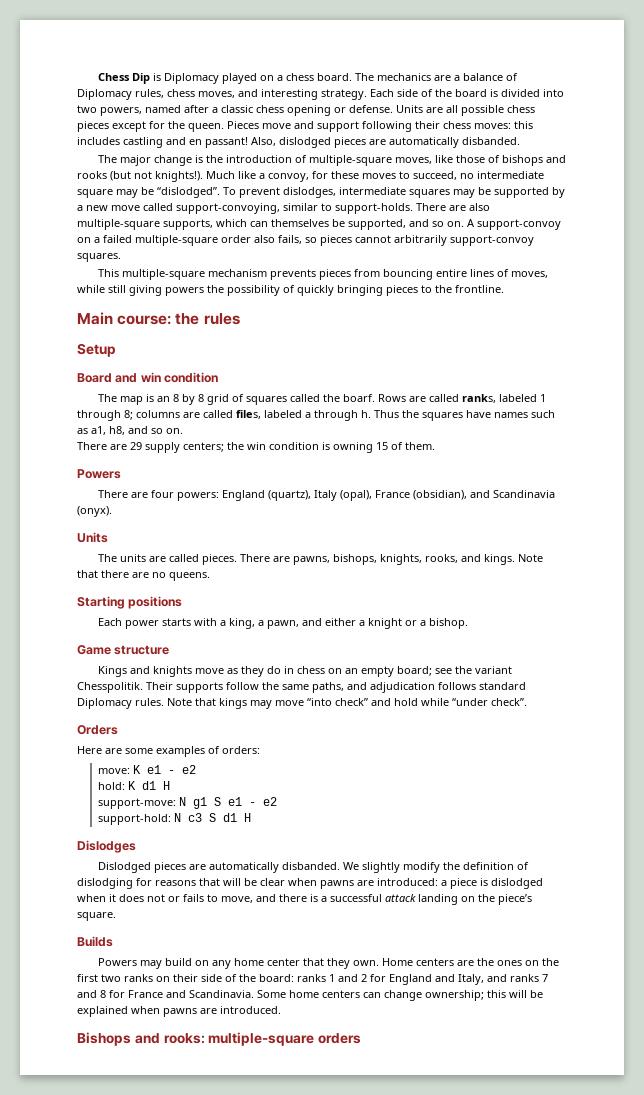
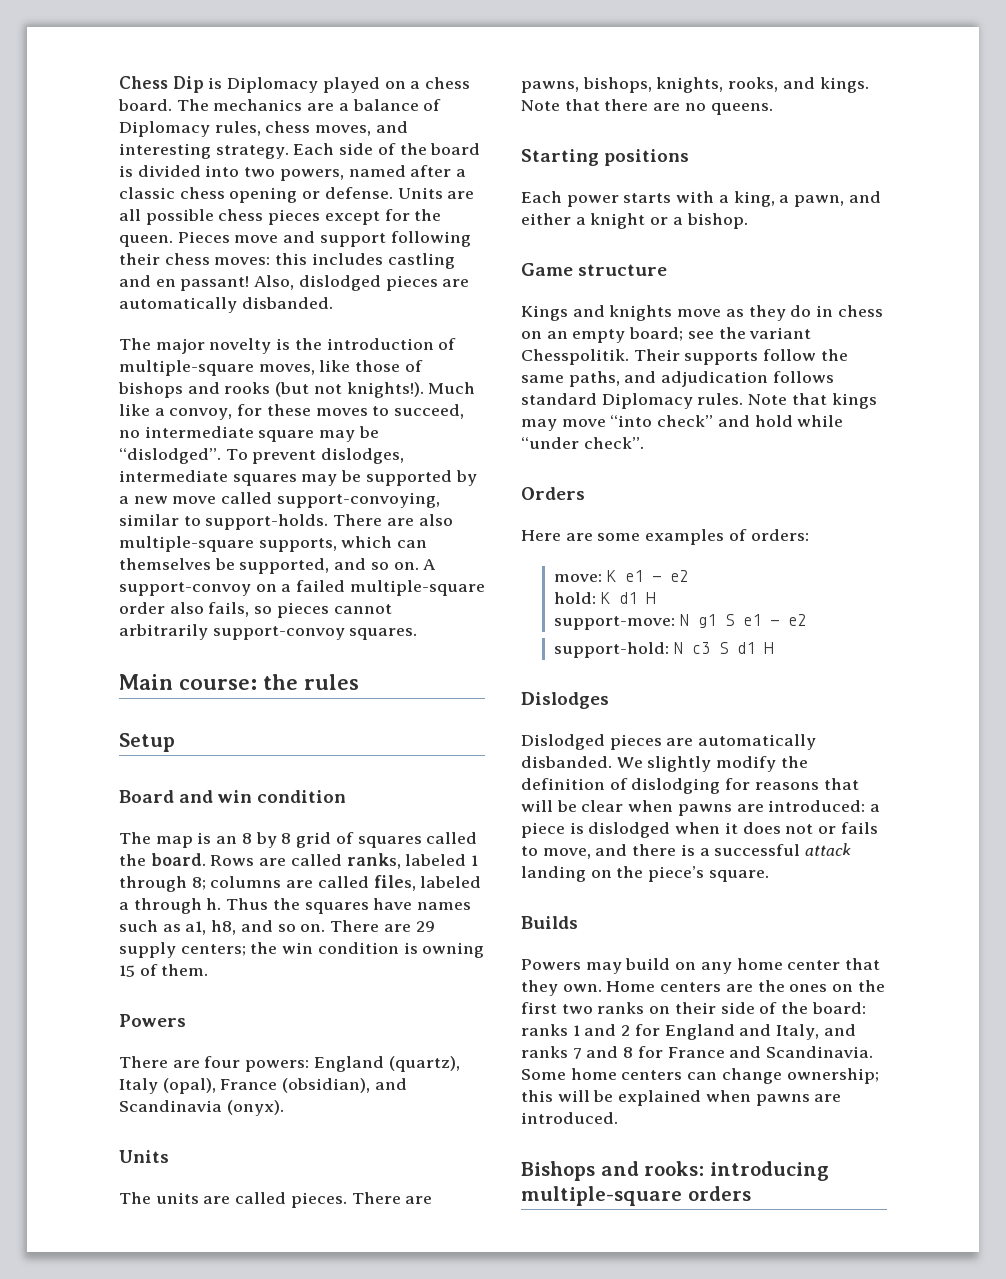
- The major change is the introduction of multiple-square moves, like those of bishops and rooks (but not knights!).
+ The major novelty is the introduction of multiple-square moves, like those of bishops and rooks (but not knights!).
- This multiple-square mechanism prevents pieces from bouncing entire lines of moves, while still giving powers the possibility of quickly bringing pieces to the frontline.
- The map is an 8 by 8 grid of squares called the boarf.
+ The map is an 8 by 8 grid of squares called the board.
- Thus the squares have names such as a1, h8, and so on.
- There are 29 supply centers; the win condition is owning 15 of them.
+ Thus the squares have names such as a1, h8, and so on. There are 29 supply centers; the win condition is owning 15 of them.
- Bishops and rooks: multiple-square orders
+ Bishops and rooks: introducing multiple-square orders

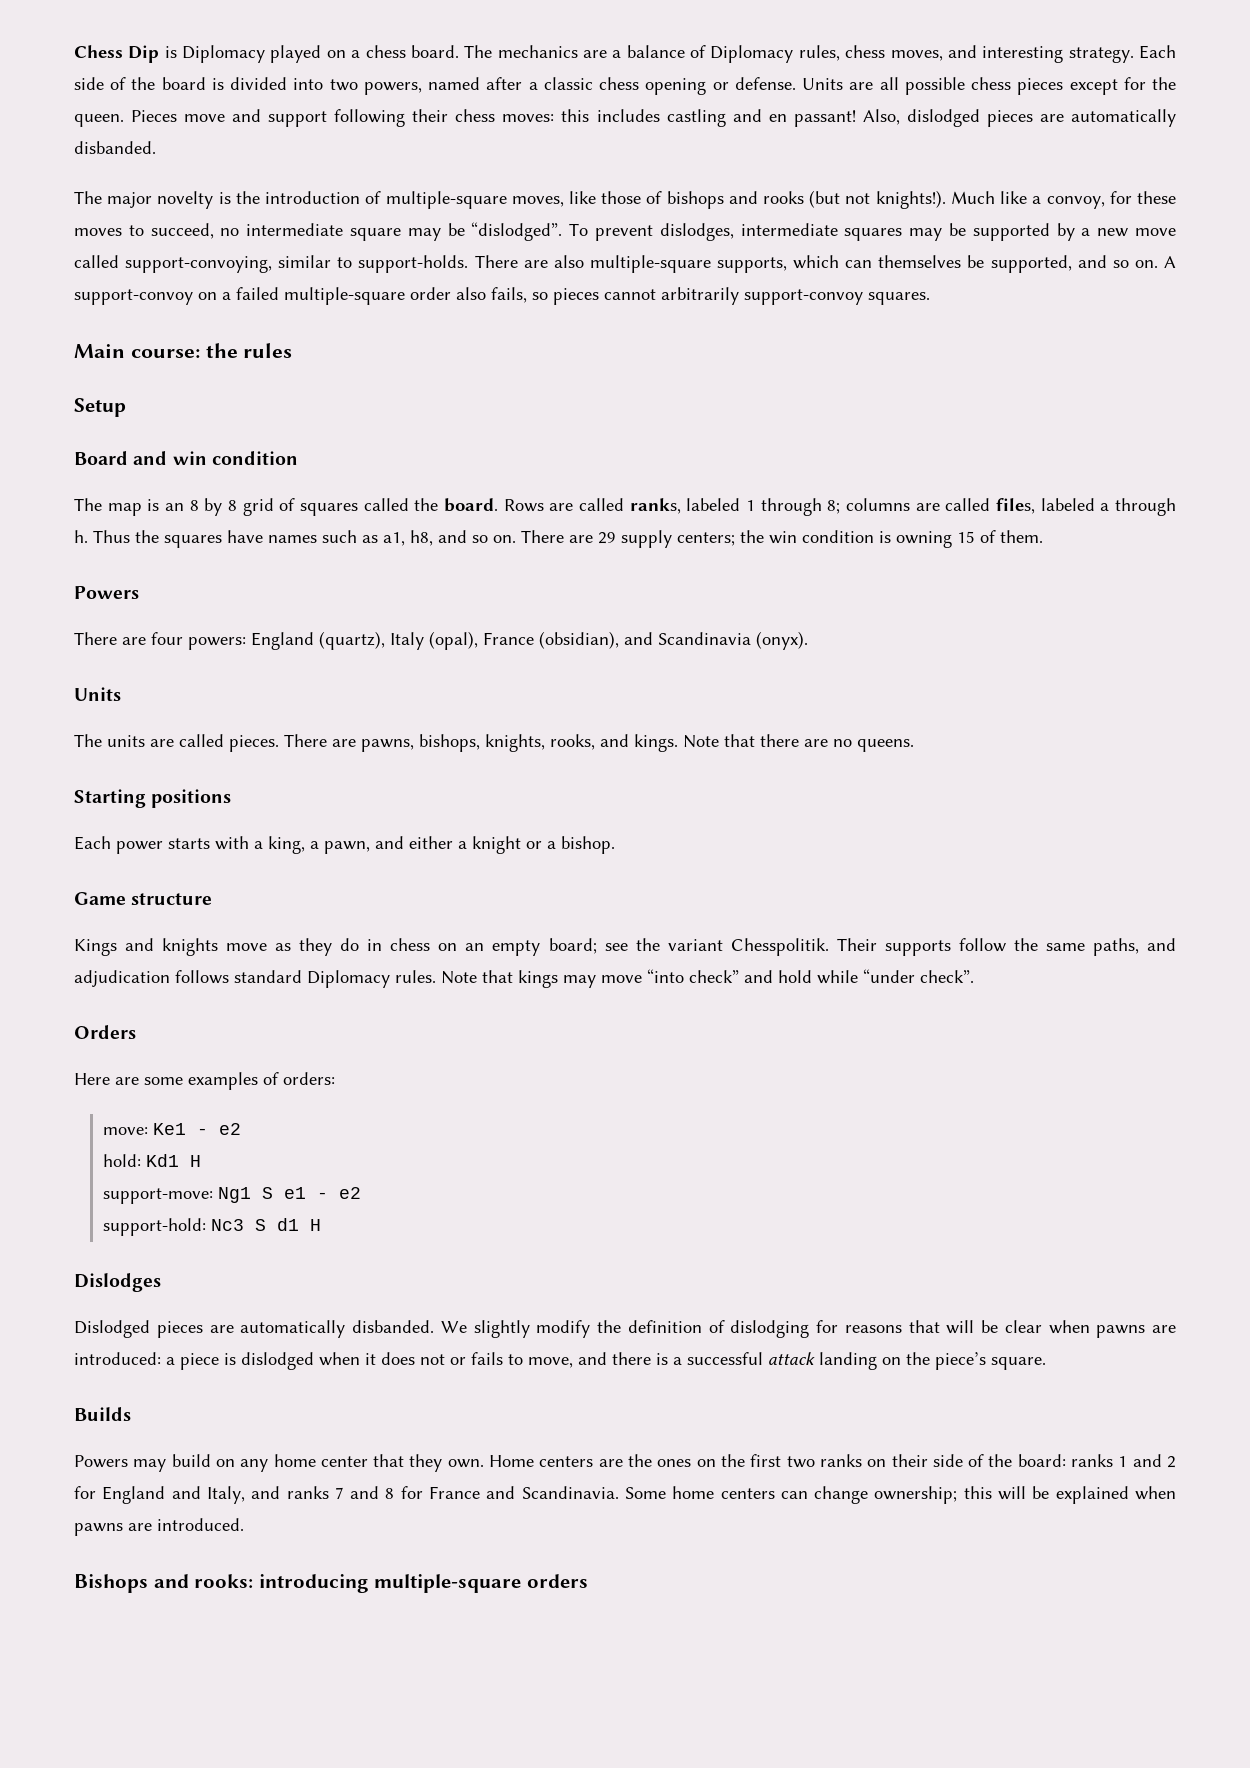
- move: K e1 - e2
+ move: Ke1 - e2
- hold: K d1 H
+ hold: Kd1 H
- support-move: N g1 S e1 - e2
+ support-move: Ng1 S e1 - e2
- support-hold: N c3 S d1 H
+ support-hold: Nc3 S d1 H

